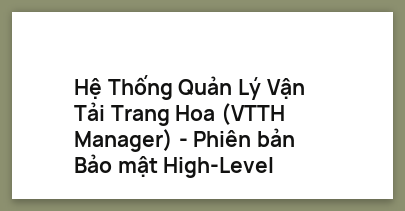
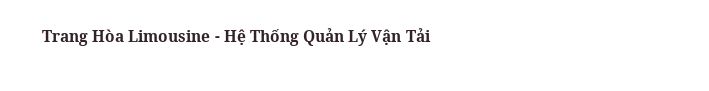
- Hệ Thống Quản Lý Vận Tải Trang Hoa (VTTH Manager) - Phiên bản Bảo mật High-Level
+ Trang Hòa Limousine - Hệ Thống Quản Lý Vận Tải

